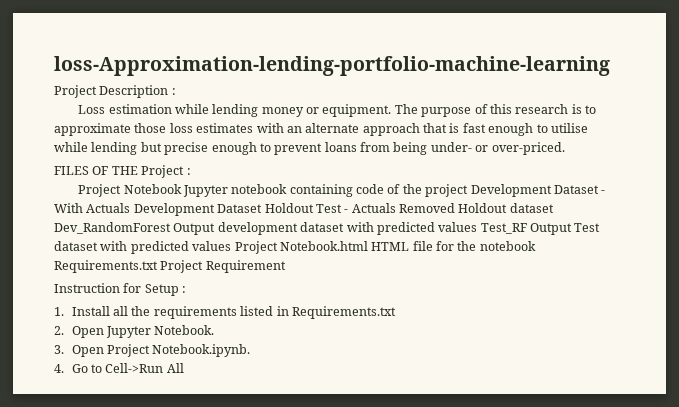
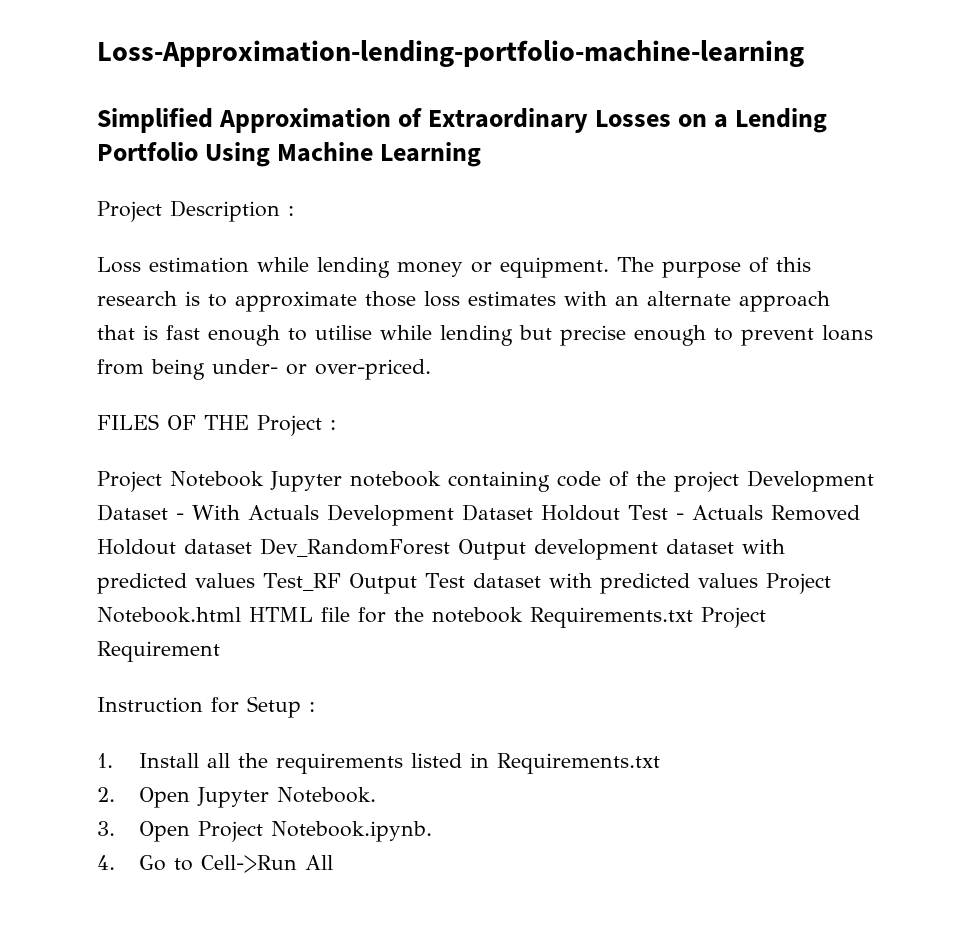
- loss-Approximation-lending-portfolio-machine-learning
+ Loss-Approximation-lending-portfolio-machine-learning
+ Simplified Approximation of Extraordinary Losses on a Lending Portfolio Using Machine Learning

